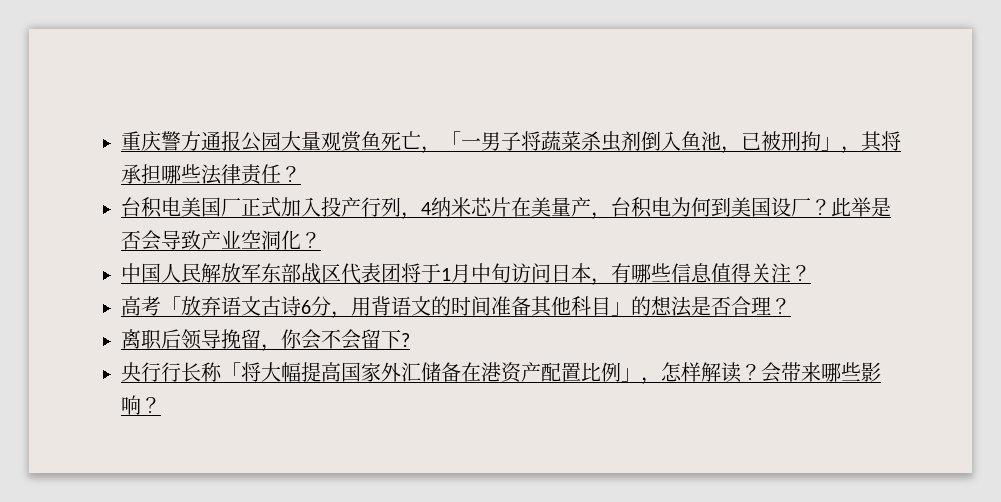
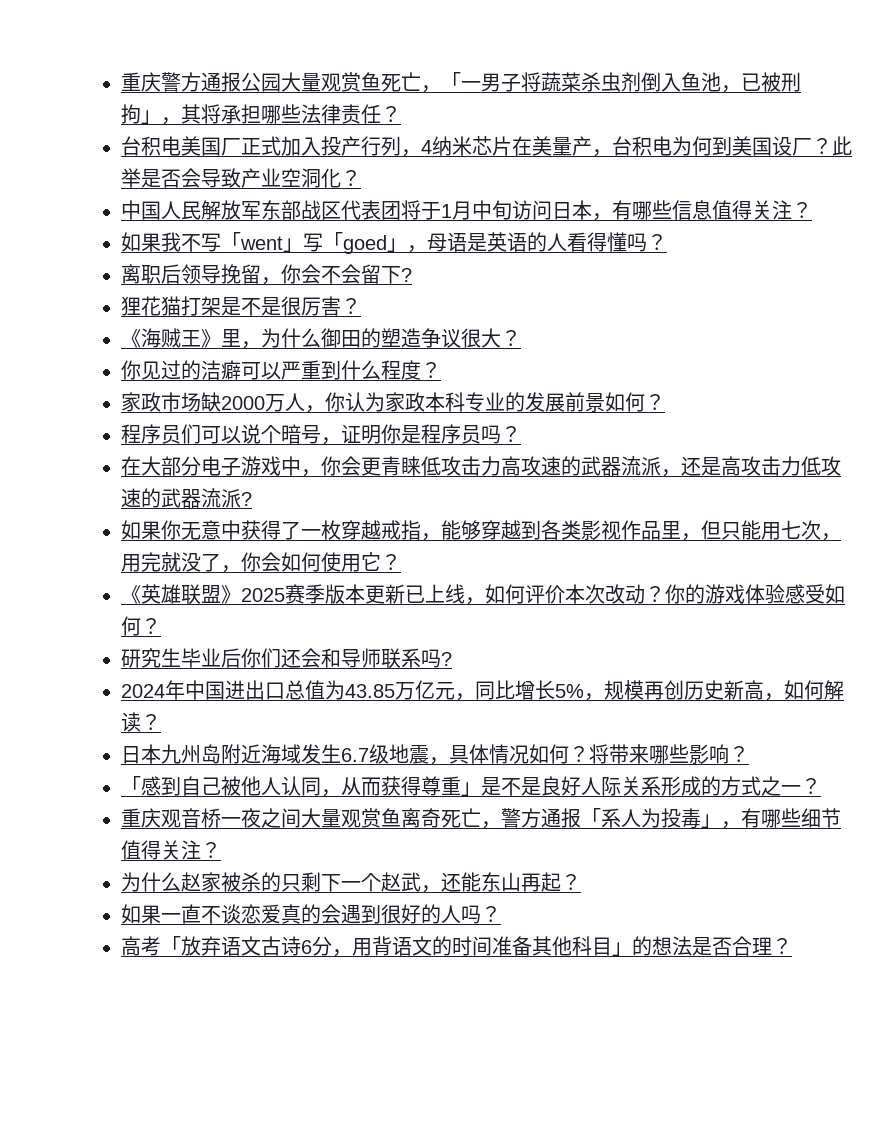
+ 如果我不写「went」写「goed」，母语是英语的人看得懂吗？
+ 离职后领导挽留，你会不会留下?
+ 狸花猫打架是不是很厉害？
+ 《海贼王》里，为什么御田的塑造争议很大？
+ 你见过的洁癖可以严重到什么程度？
+ 家政市场缺2000万人，你认为家政本科专业的发展前景如何？
+ 程序员们可以说个暗号，证明你是程序员吗？
+ 在大部分电子游戏中，你会更青睐低攻击力高攻速的武器流派，还是高攻击力低攻速的武器流派?
+ 如果你无意中获得了一枚穿越戒指，能够穿越到各类影视作品里，但只能用七次，用完就没了，你会如何使用它？
+ 《英雄联盟》2025赛季版本更新已上线，如何评价本次改动？你的游戏体验感受如何？
+ 研究生毕业后你们还会和导师联系吗?
+ 2024年中国进出口总值为43.85万亿元，同比增长5%，规模再创历史新高，如何解读？
+ 日本九州岛附近海域发生6.7级地震，具体情况如何？将带来哪些影响？
+ 「感到自己被他人认同，从而获得尊重」是不是良好人际关系形成的方式之一？
+ 重庆观音桥一夜之间大量观赏鱼离奇死亡，警方通报「系人为投毒」，有哪些细节值得关注？
+ 为什么赵家被杀的只剩下一个赵武，还能东山再起？
+ 如果一直不谈恋爱真的会遇到很好的人吗？
- 离职后领导挽留，你会不会留下?
- 央行行长称「将大幅提高国家外汇储备在港资产配置比例」，怎样解读？会带来哪些影响？

